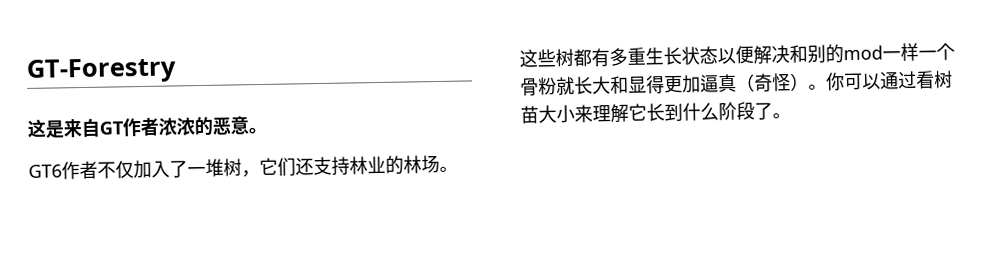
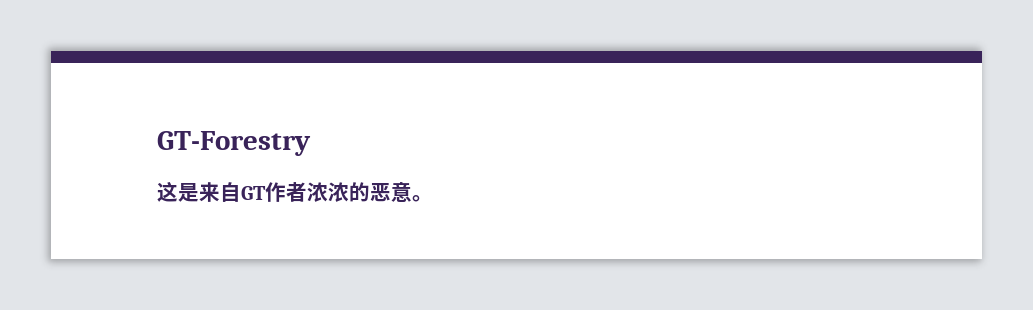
- GT6作者不仅加入了一堆树，它们还支持林业的林场。这些树都有多重生长状态以便解决和别的mod一样一个骨粉就长大和显得更加逼真（奇怪）。你可以通过看树苗大小来理解它长到什么阶段了。

